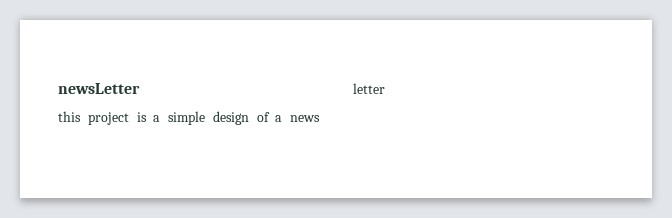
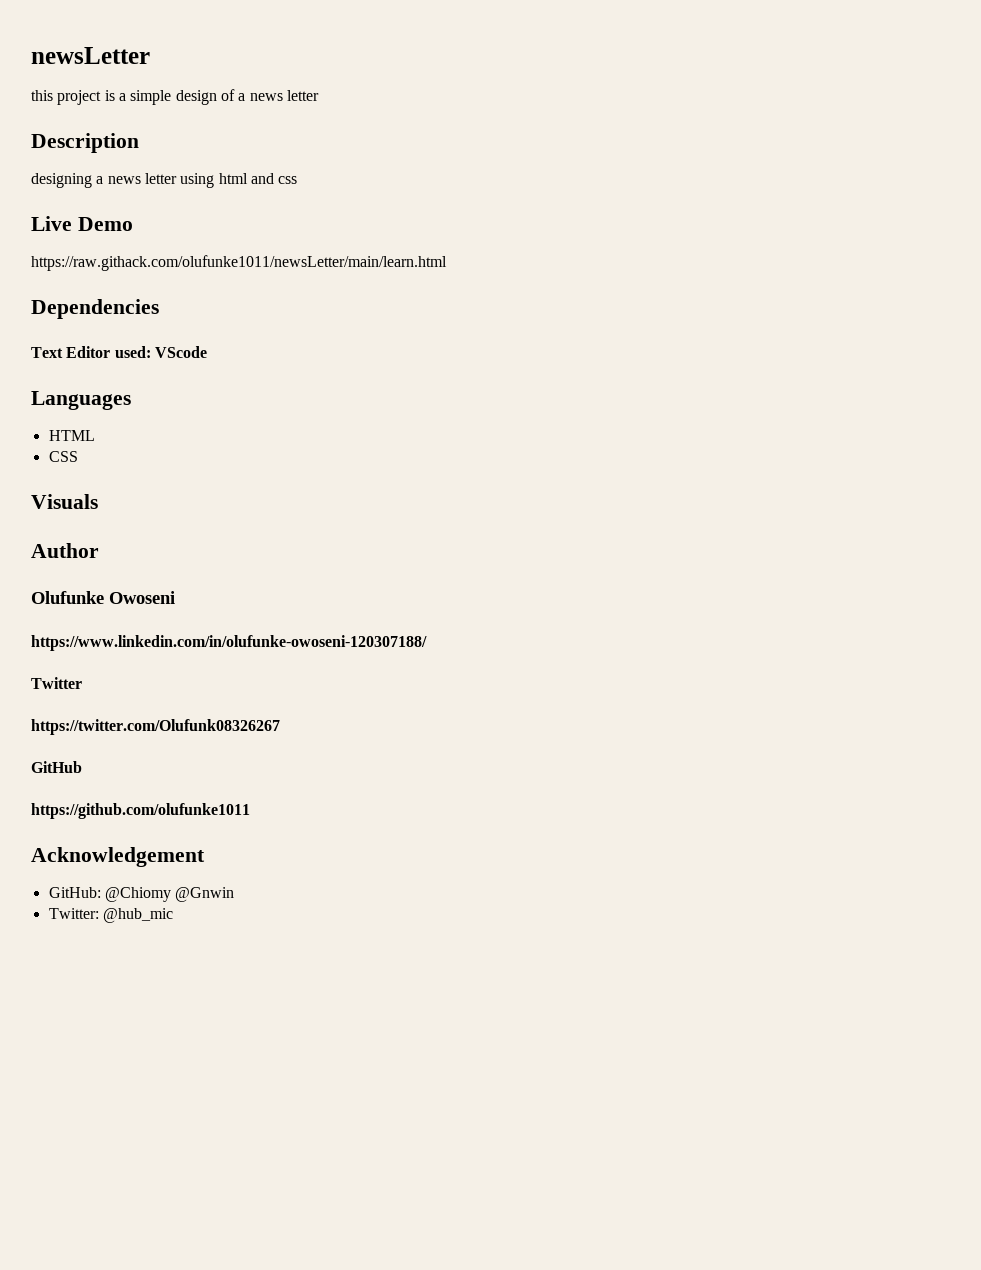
+ Description
+ designing a news letter using html and css
+ Live Demo
+ https://raw.githack.com/olufunke1011/newsLetter/main/learn.html
+ Dependencies
+ Text Editor used: VScode
+ Languages
+ HTML
+ CSS
+ Visuals
+ Author
+ Olufunke Owoseni
+ https://www.linkedin.com/in/olufunke-owoseni-120307188/
+ Twitter
+ https://twitter.com/Olufunk08326267
+ GitHub
+ https://github.com/olufunke1011
+ Acknowledgement
+ GitHub: @Chiomy @Gnwin
+ Twitter: @hub_mic

